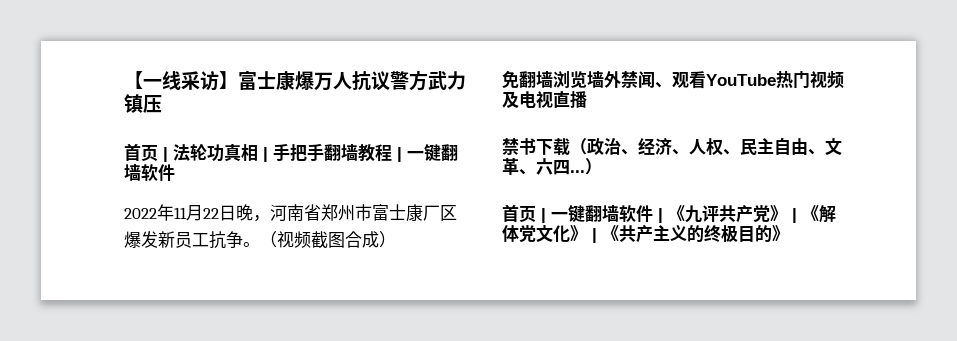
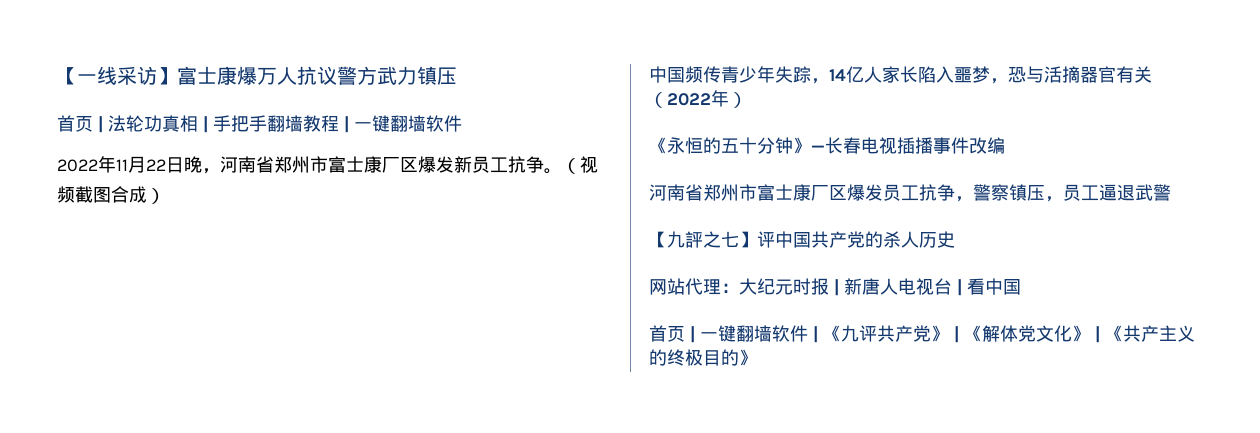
- 免翻墙浏览墙外禁闻、观看YouTube热门视频及电视直播
- 禁书下载（政治、经济、人权、民主自由、文革、六四...）
+ 中国频传青少年失踪，14亿人家长陷入噩梦，恐与活摘器官有关（2022年）
+ 《永恒的五十分钟》—长春电视插播事件改编
+ 河南省郑州市富士康厂区爆发员工抗争，警察镇压，员工逼退武警
+ 【九評之七】评中国共产党的杀人历史
+ 网站代理：大纪元时报 | 新唐人电视台 | 看中国

